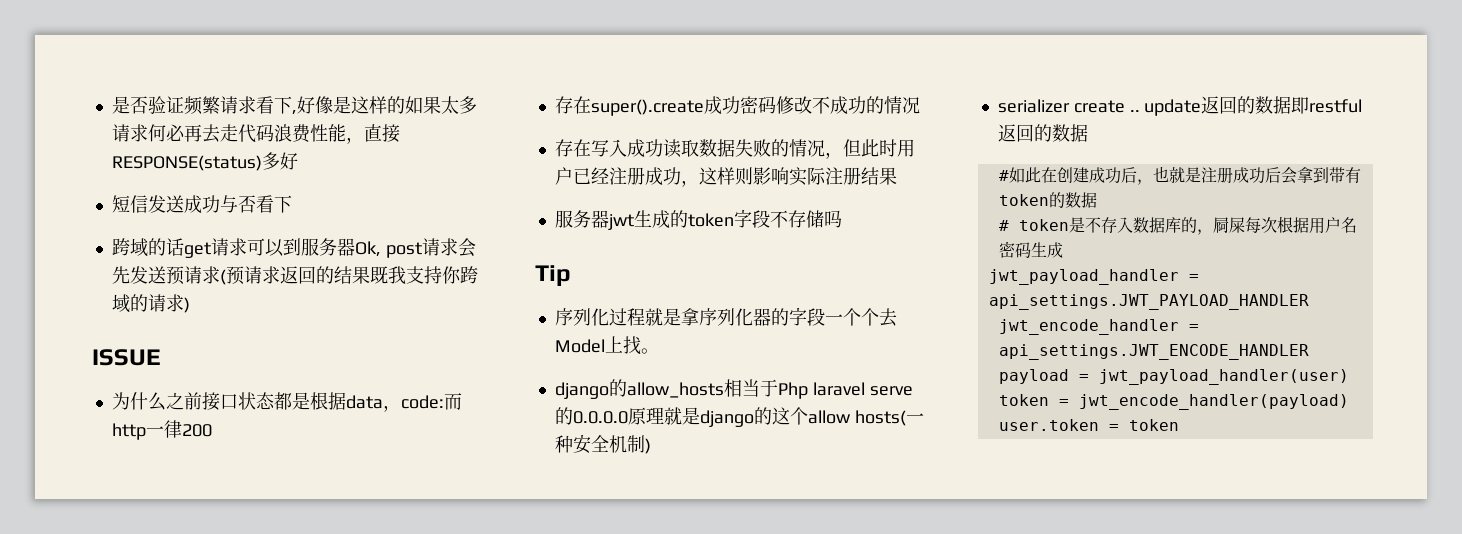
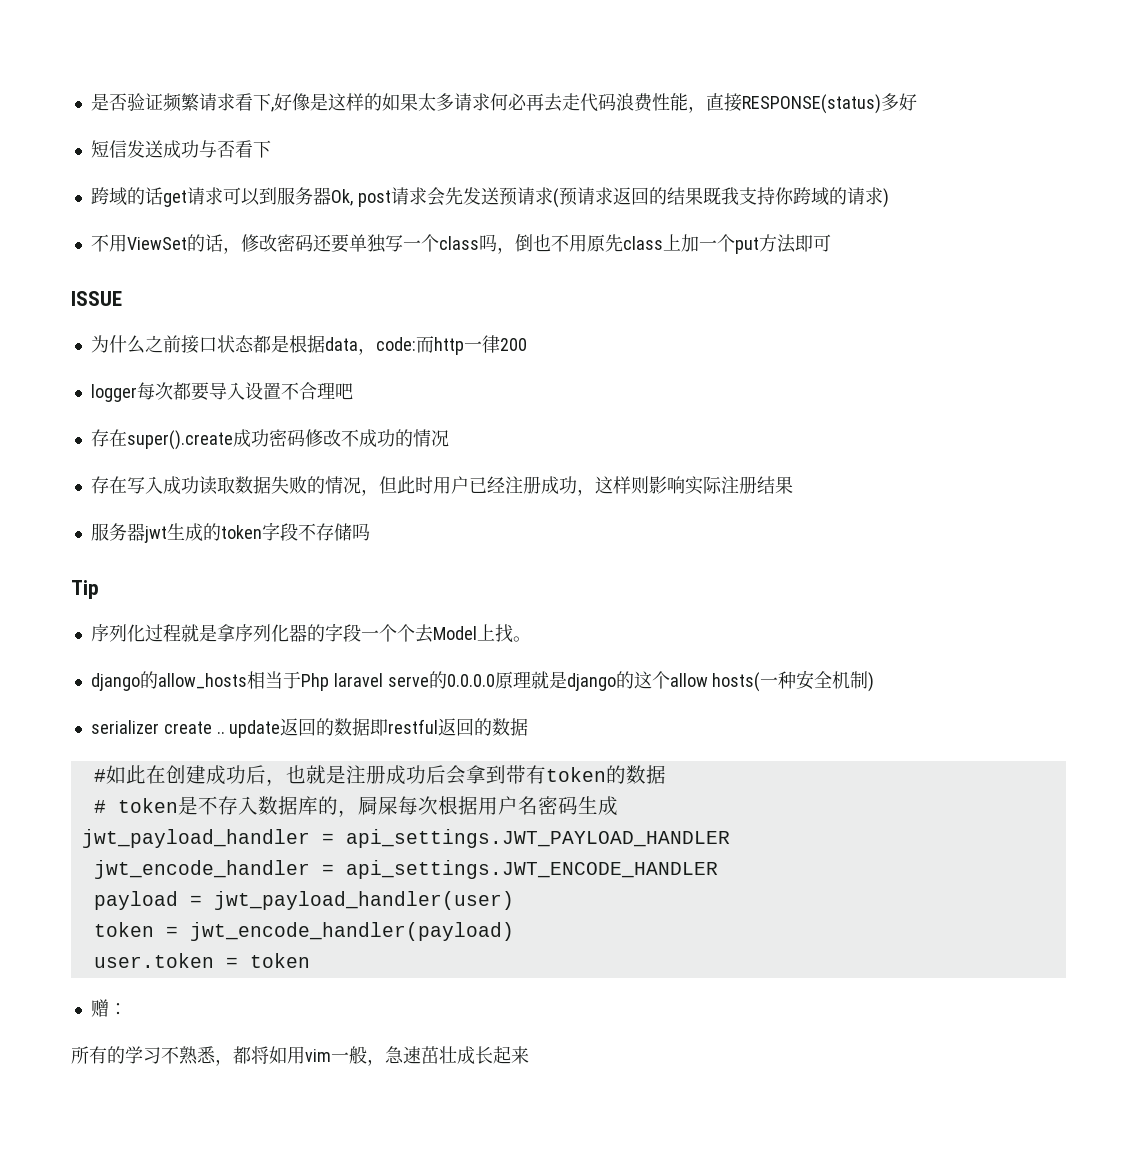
+ 不用ViewSet的话，修改密码还要单独写一个class吗，倒也不用原先class上加一个put方法即可
+ logger每次都要导入设置不合理吧
+ 赠：
+ 所有的学习不熟悉，都将如用vim一般，急速茁壮成长起来

